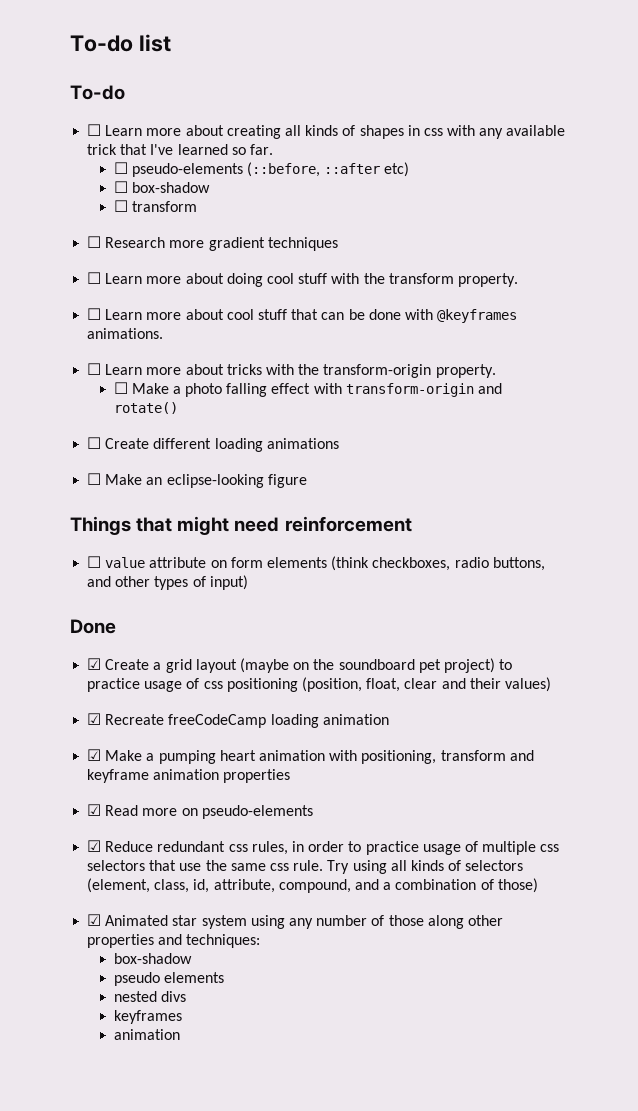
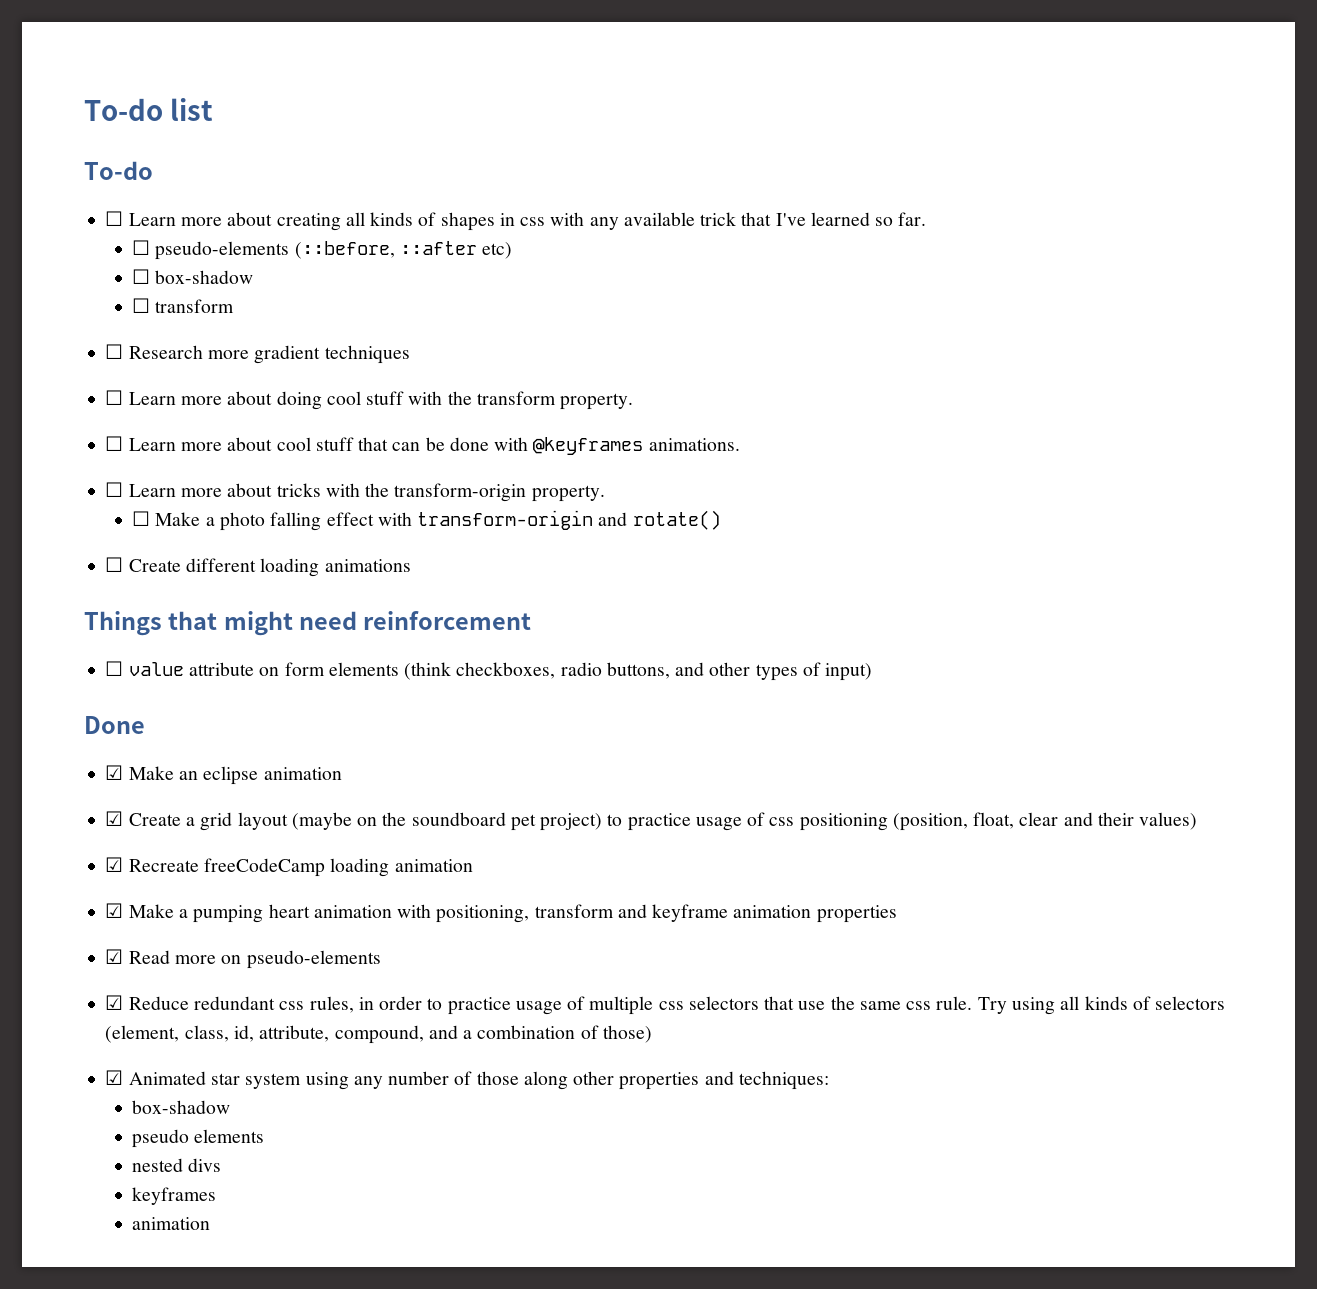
- ☐ Make an eclipse-looking figure
+ ☑ Make an eclipse animation

